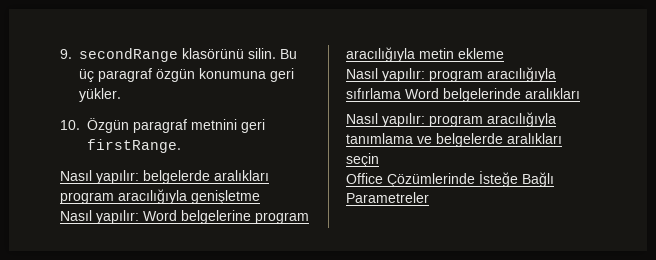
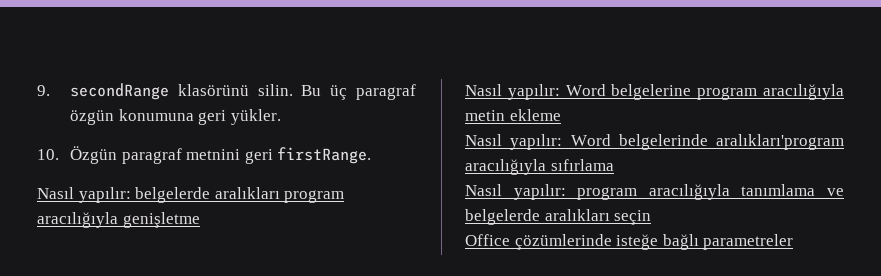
- Nasıl yapılır: program aracılığıyla sıfırlama Word belgelerinde aralıkları
+ Nasıl yapılır: Word belgelerinde aralıkları'program aracılığıyla sıfırlama
- Office Çözümlerinde İsteğe Bağlı Parametreler
+ Office çözümlerinde isteğe bağlı parametreler

